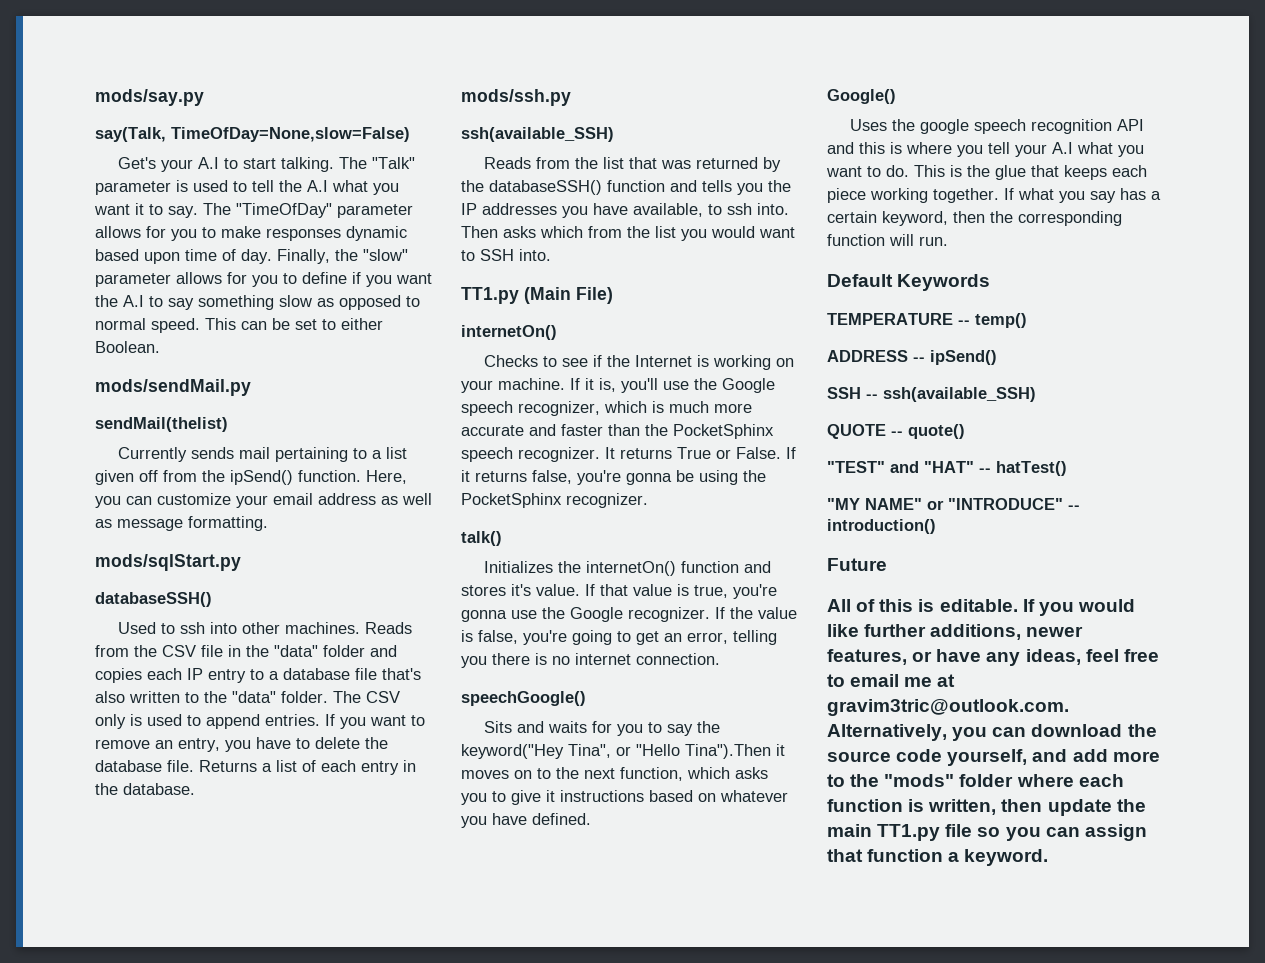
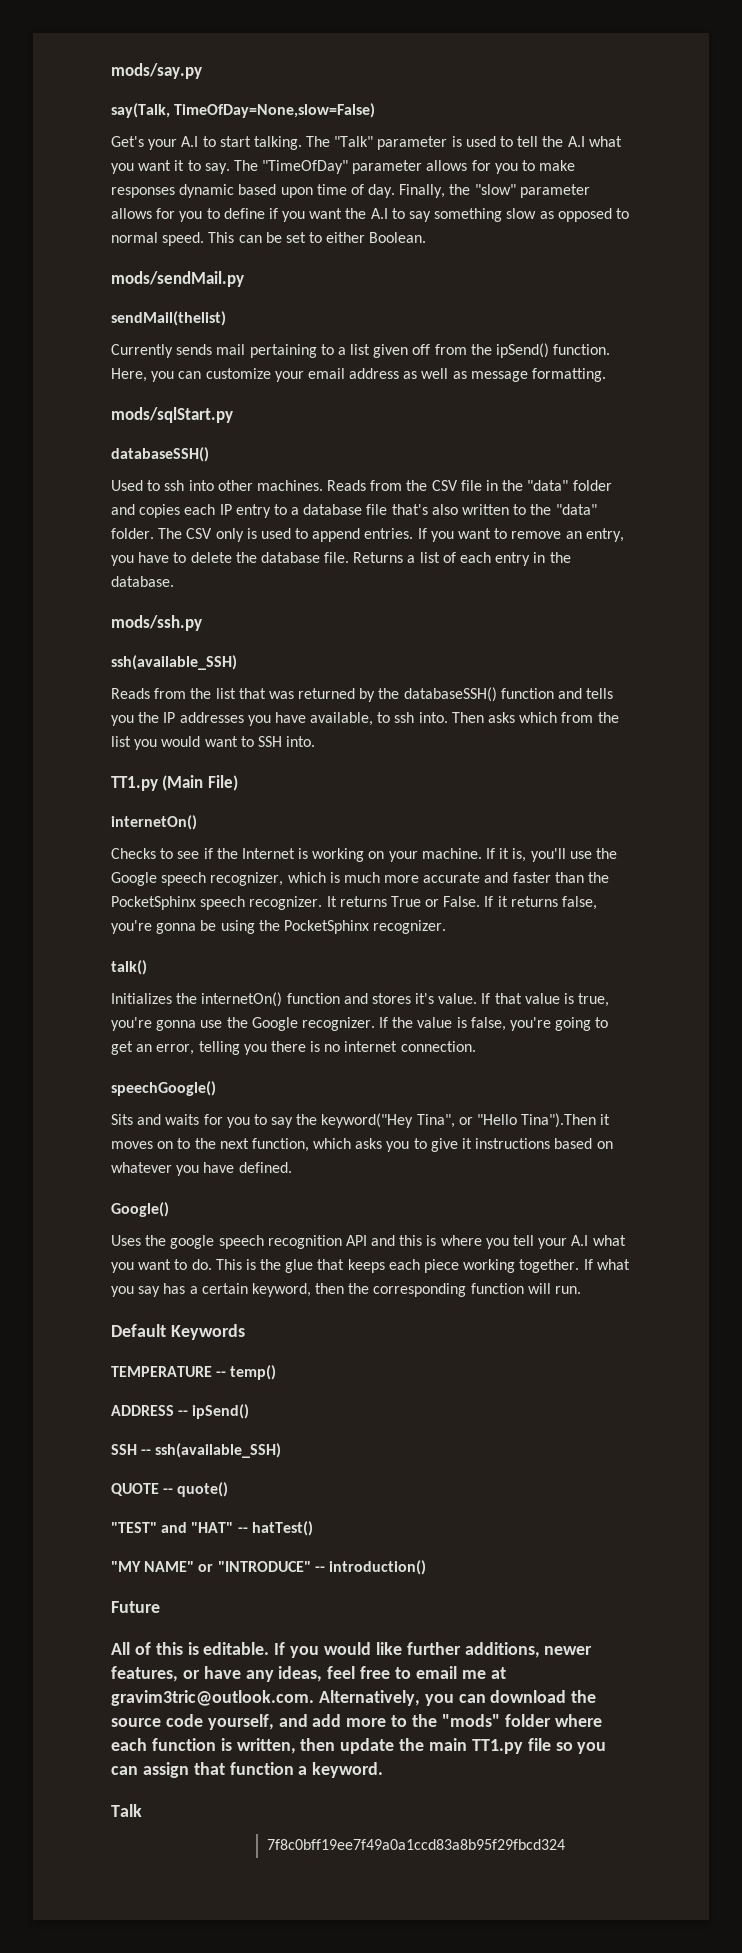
+ Talk
+ 7f8c0bff19ee7f49a0a1ccd83a8b95f29fbcd324

